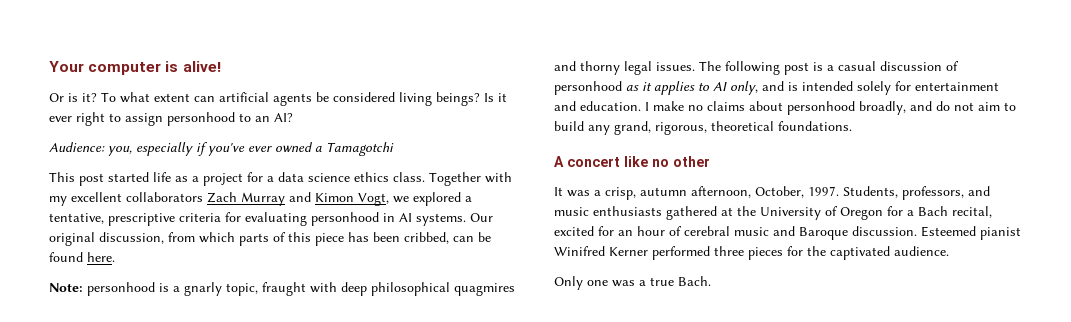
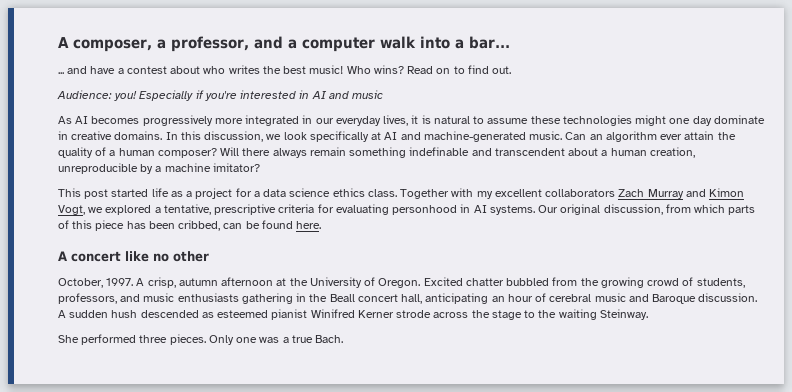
- Your computer is alive!
- Or is it? To what extent can artificial agents be considered living beings? Is it ever right to assign personhood to an AI?
- Audience: you, especially if you've ever owned a Tamagotchi
+ A composer, a professor, and a computer walk into a bar...
+ ... and have a contest about who writes the best music! Who wins? Read on to find out.
+ Audience: you! Especially if you're interested in AI and music
+ As AI becomes progressively more integrated in our everyday lives, it is natural to assume these technologies might one day dominate in creative domains. In this discussion, we look specifically at AI and machine-generated music. Can an algorithm ever attain the quality of a human composer? Will there always remain something indefinable and transcendent about a human creation, unreproducible by a machine imitator?
- Note: personhood is a gnarly topic, fraught with deep philosophical quagmires and thorny legal issues. The following post is a casual discussion of personhood as it applies to AI only, and is intended solely for entertainment and education. I make no claims about personhood broadly, and do not aim to build any grand, rigorous, theoretical foundations.
- It was a crisp, autumn afternoon, October, 1997. Students, professors, and music enthusiasts gathered at the University of Oregon for a Bach recital, excited for an hour of cerebral music and Baroque discussion.
+ October, 1997. A crisp, autumn afternoon at the University of Oregon. Excited chatter bubbled from the growing crowd of students, professors, and music enthusiasts gathering in the Beall concert hall, anticipating an hour of cerebral music and Baroque discussion.
- Esteemed pianist Winifred Kerner performed three pieces for the captivated audience.
- Only one was a true Bach.
+ A sudden hush descended as esteemed pianist Winifred Kerner strode across the stage to the waiting Steinway.
+ She performed three pieces. Only one was a true Bach.

